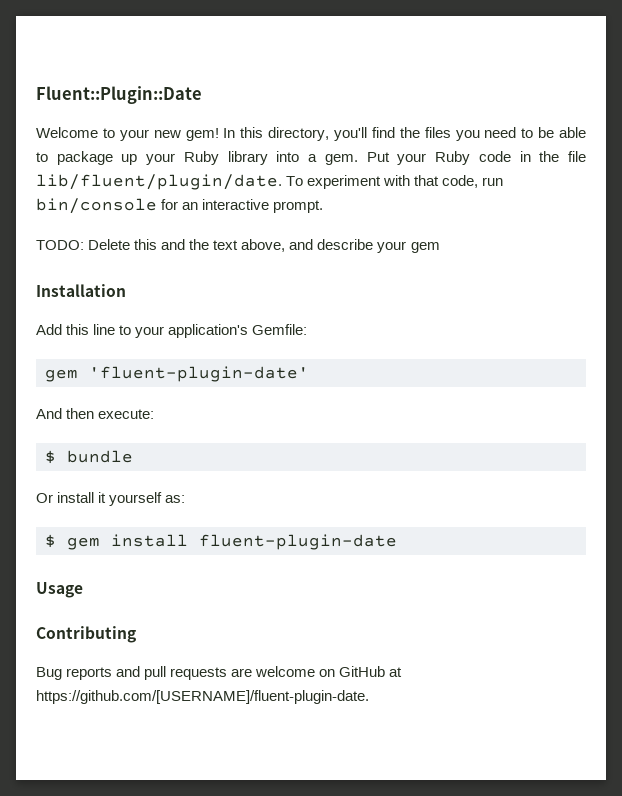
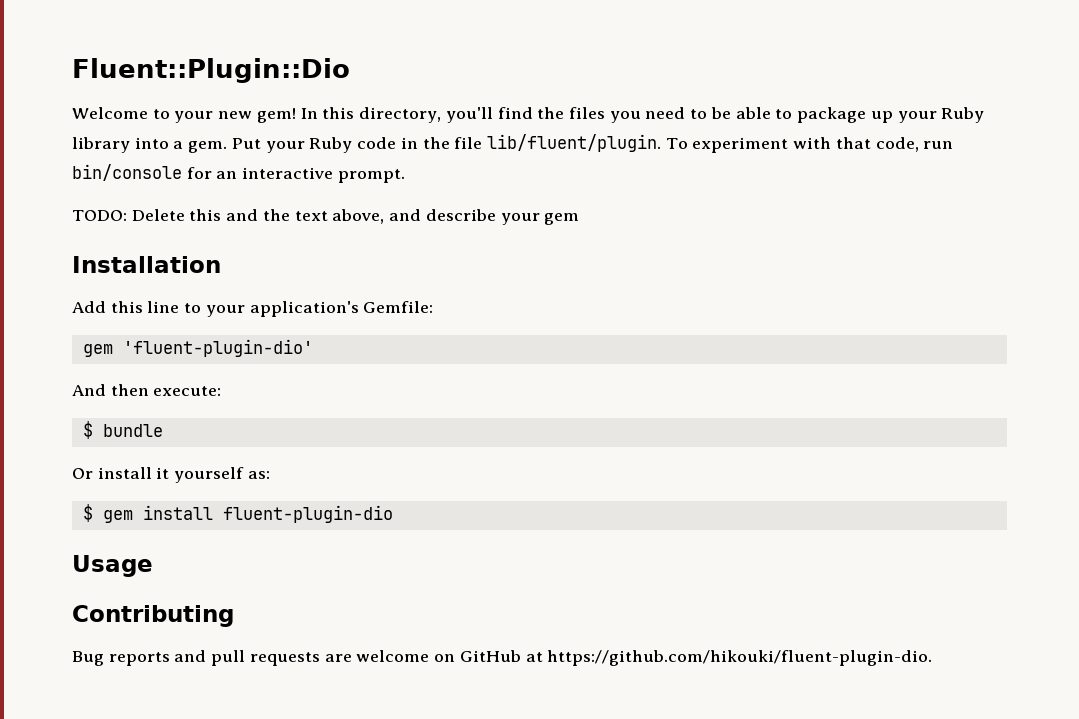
- Fluent::Plugin::Date
+ Fluent::Plugin::Dio
- Put your Ruby code in the file lib/fluent/plugin/date.
+ Put your Ruby code in the file lib/fluent/plugin.
- gem 'fluent-plugin-date'
+ gem 'fluent-plugin-dio'
- $ gem install fluent-plugin-date
+ $ gem install fluent-plugin-dio
- Bug reports and pull requests are welcome on GitHub at https://github.com/[USERNAME]/fluent-plugin-date.
+ Bug reports and pull requests are welcome on GitHub at https://github.com/hikouki/fluent-plugin-dio.

